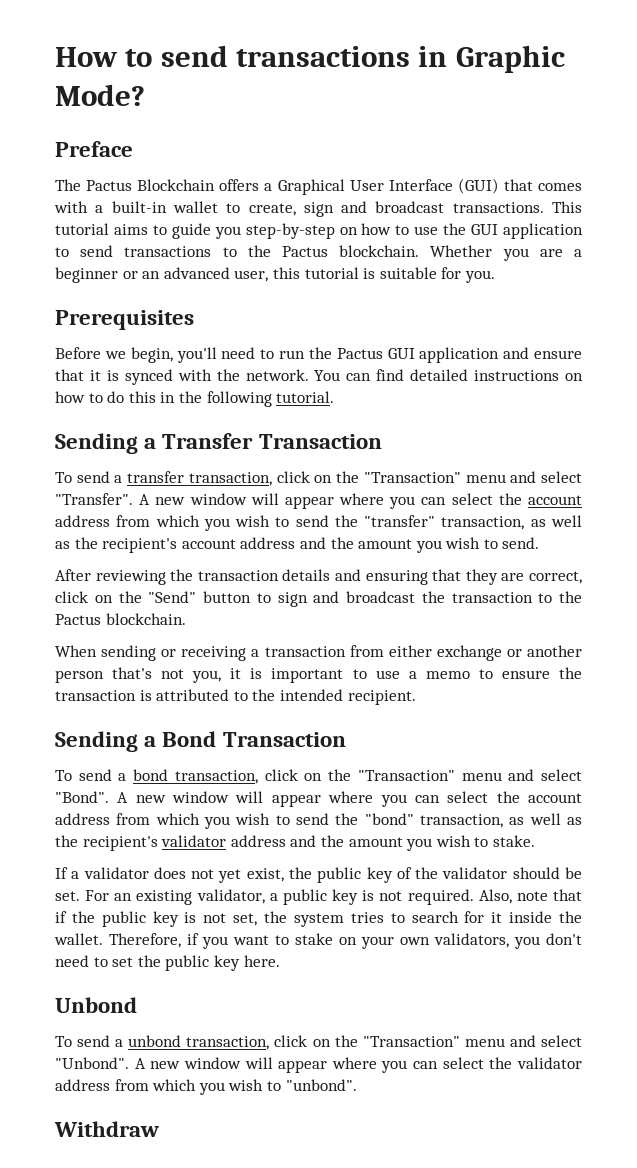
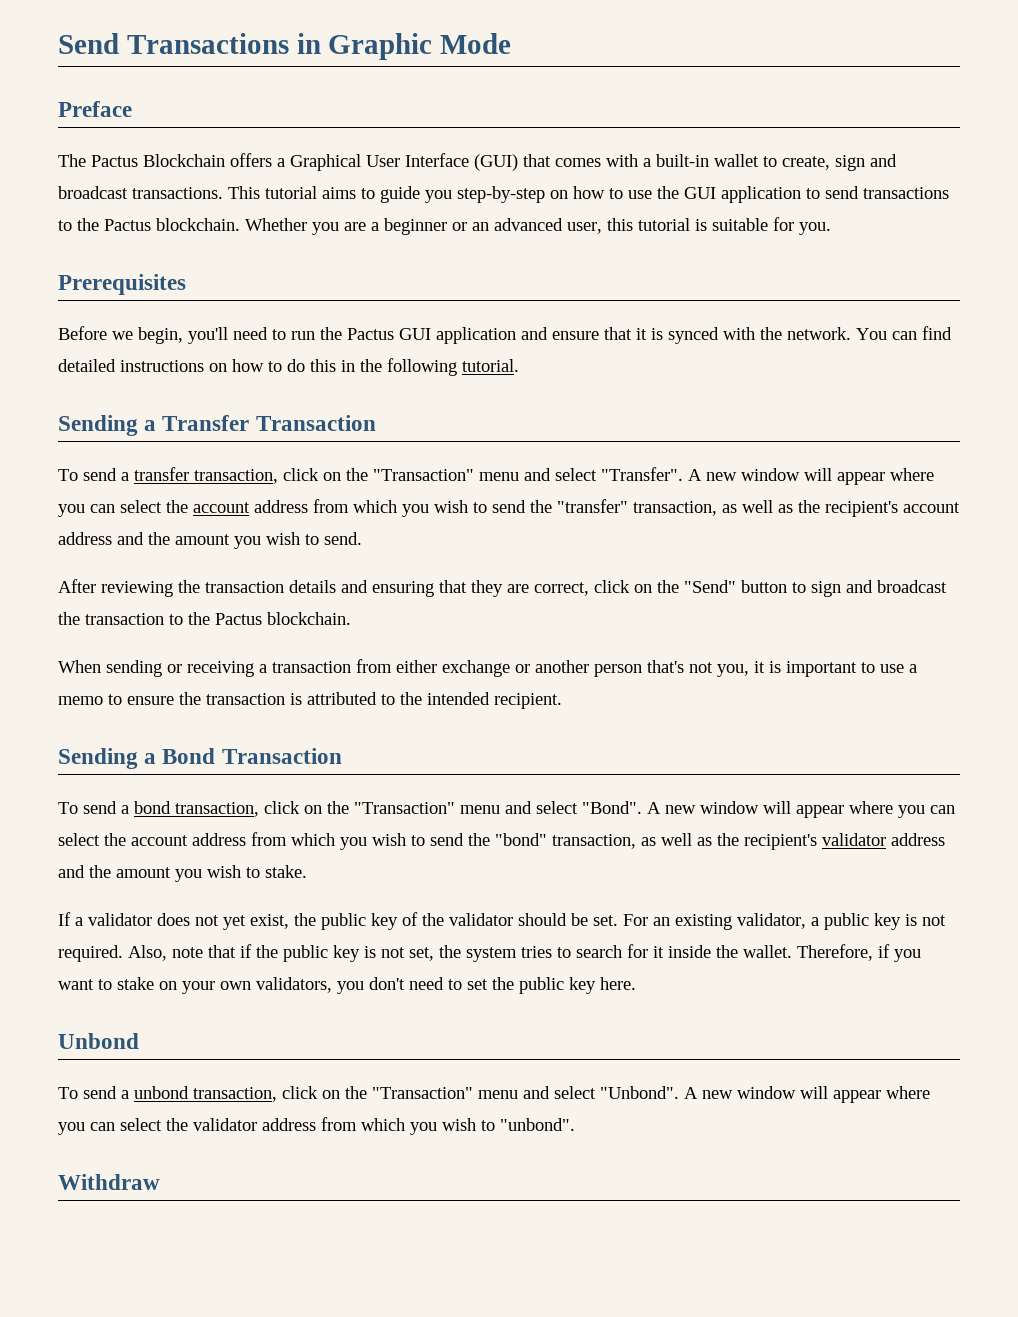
- How to send transactions in Graphic Mode?
+ Send Transactions in Graphic Mode

